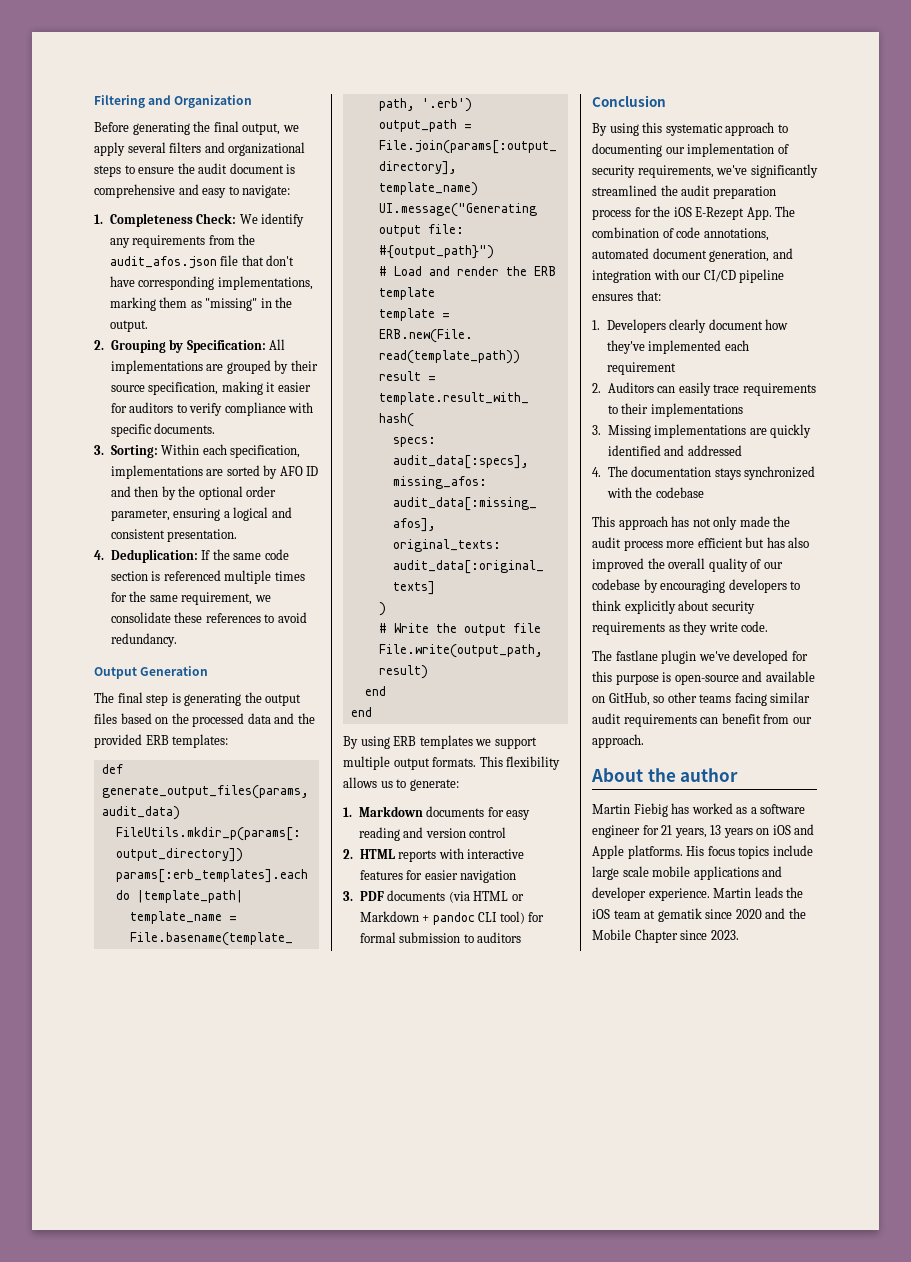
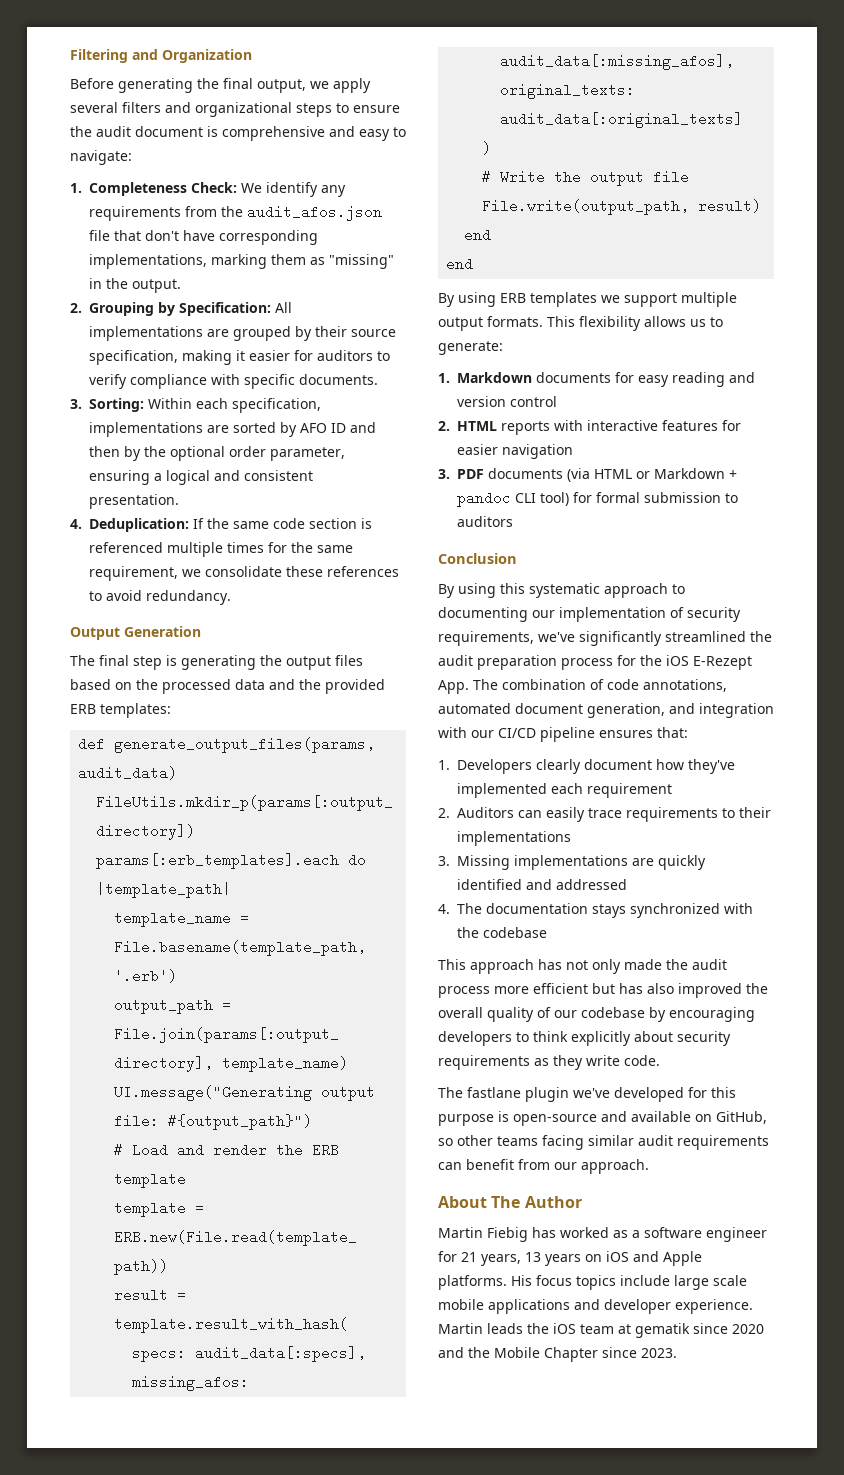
- About the author
+ About The Author

